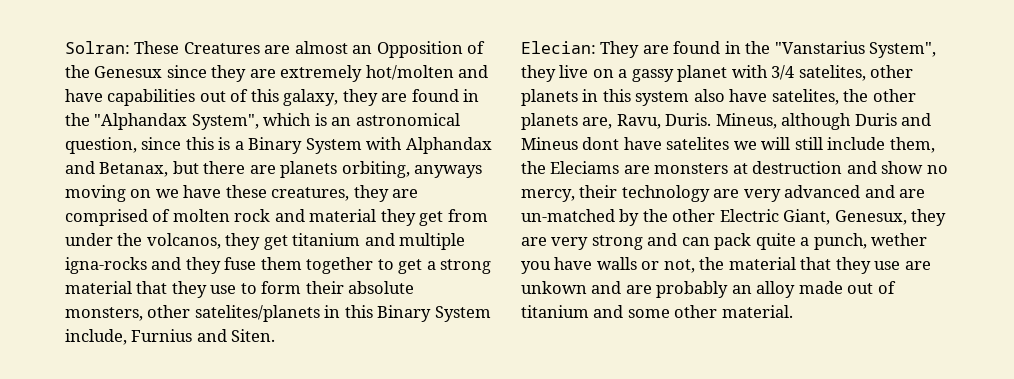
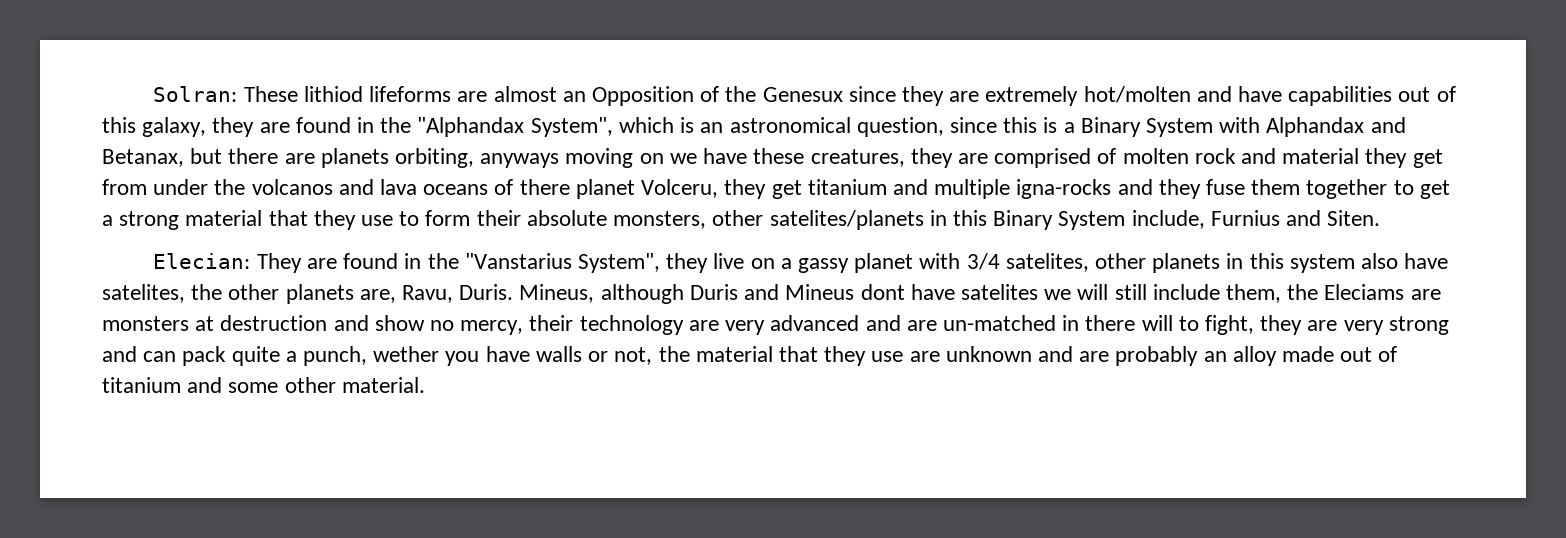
- These Creatures are almost an Opposition of the Genesux since they are extremely hot/molten and have capabilities out of this galaxy, they are found in the "Alphandax System", which is an astronomical question, since this is a Binary System with Alphandax and Betanax, but there are planets orbiting, anyways moving on we have these creatures, they are comprised of molten rock and material they get from under the volcanos, they get titanium and multiple igna-rocks and they fuse them together to get a strong material that they use to form their absolute monsters, other satelites/planets in this Binary System include, Furnius and Siten.
+ These lithiod lifeforms are almost an Opposition of the Genesux since they are extremely hot/molten and have capabilities out of this galaxy, they are found in the "Alphandax System", which is an astronomical question, since this is a Binary System with Alphandax and Betanax, but there are planets orbiting, anyways moving on we have these creatures, they are comprised of molten rock and material they get from under the volcanos and lava oceans of there planet Volceru, they get titanium and multiple igna-rocks and they fuse them together to get a strong material that they use to form their absolute monsters, other satelites/planets in this Binary System include, Furnius and Siten.
- Mineus, although Duris and Mineus dont have satelites we will still include them, the Eleciams are monsters at destruction and show no mercy, their technology are very advanced and are un-matched by the other Electric Giant, Genesux, they are very strong and can pack quite a punch, wether you have walls or not, the material that they use are unkown and are probably an alloy made out of titanium and some other material.
+ Mineus, although Duris and Mineus dont have satelites we will still include them, the Eleciams are monsters at destruction and show no mercy, their technology are very advanced and are un-matched in there will to fight, they are very strong and can pack quite a punch, wether you have walls or not, the material that they use are unknown and are probably an alloy made out of titanium and some other material.

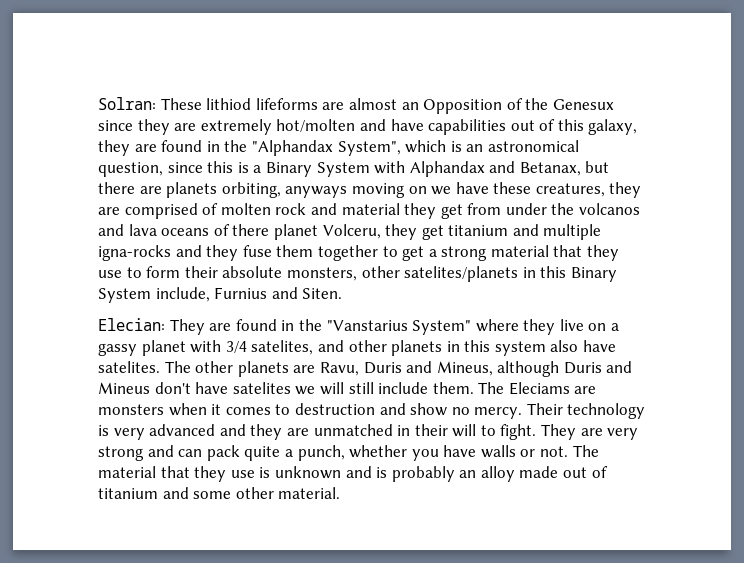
- They are found in the "Vanstarius System", they live on a gassy planet with 3/4 satelites, other planets in this system also have satelites, the other planets are, Ravu, Duris. Mineus, although Duris and Mineus dont have satelites we will still include them, the Eleciams are monsters at destruction and show no mercy, their technology are very advanced and are un-matched in there will to fight, they are very strong and can pack quite a punch, wether you have walls or not, the material that they use are unknown and are probably an alloy made out of titanium and some other material.
+ They are found in the "Vanstarius System" where they live on a gassy planet with 3/4 satelites, and other planets in this system also have satelites. The other planets are Ravu, Duris and Mineus, although Duris and Mineus don't have satelites we will still include them. The Eleciams are monsters when it comes to destruction and show no mercy. Their technology is very advanced and they are unmatched in their will to fight. They are very strong and can pack quite a punch, whether you have walls or not. The material that they use is unknown and is probably an alloy made out of titanium and some other material.

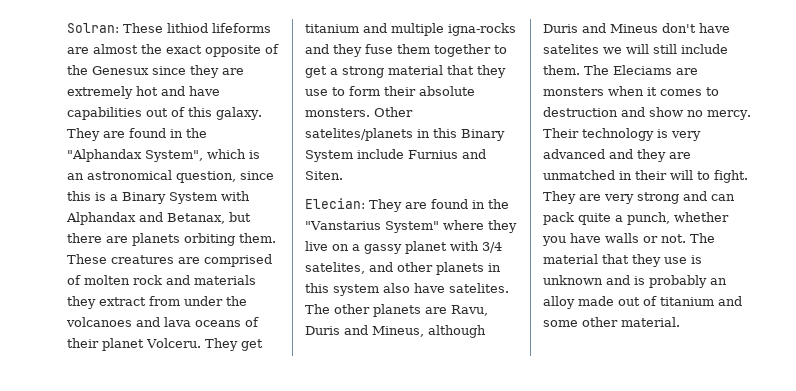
- These lithiod lifeforms are almost an Opposition of the Genesux since they are extremely hot/molten and have capabilities out of this galaxy, they are found in the "Alphandax System", which is an astronomical question, since this is a Binary System with Alphandax and Betanax, but there are planets orbiting, anyways moving on we have these creatures, they are comprised of molten rock and material they get from under the volcanos and lava oceans of there planet Volceru, they get titanium and multiple igna-rocks and they fuse them together to get a strong material that they use to form their absolute monsters, other satelites/planets in this Binary System include, Furnius and Siten.
+ These lithiod lifeforms are almost the exact opposite of the Genesux since they are extremely hot and have capabilities out of this galaxy. They are found in the "Alphandax System", which is an astronomical question, since this is a Binary System with Alphandax and Betanax, but there are planets orbiting them. These creatures are comprised of molten rock and materials they extract from under the volcanoes and lava oceans of their planet Volceru. They get titanium and multiple igna-rocks and they fuse them together to get a strong material that they use to form their absolute monsters. Other satelites/planets in this Binary System include Furnius and Siten.

